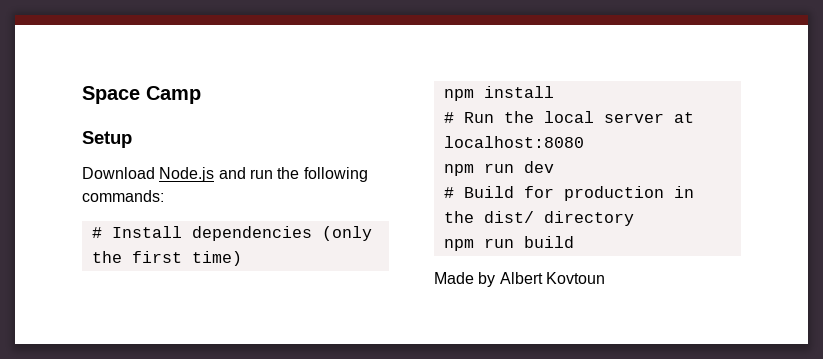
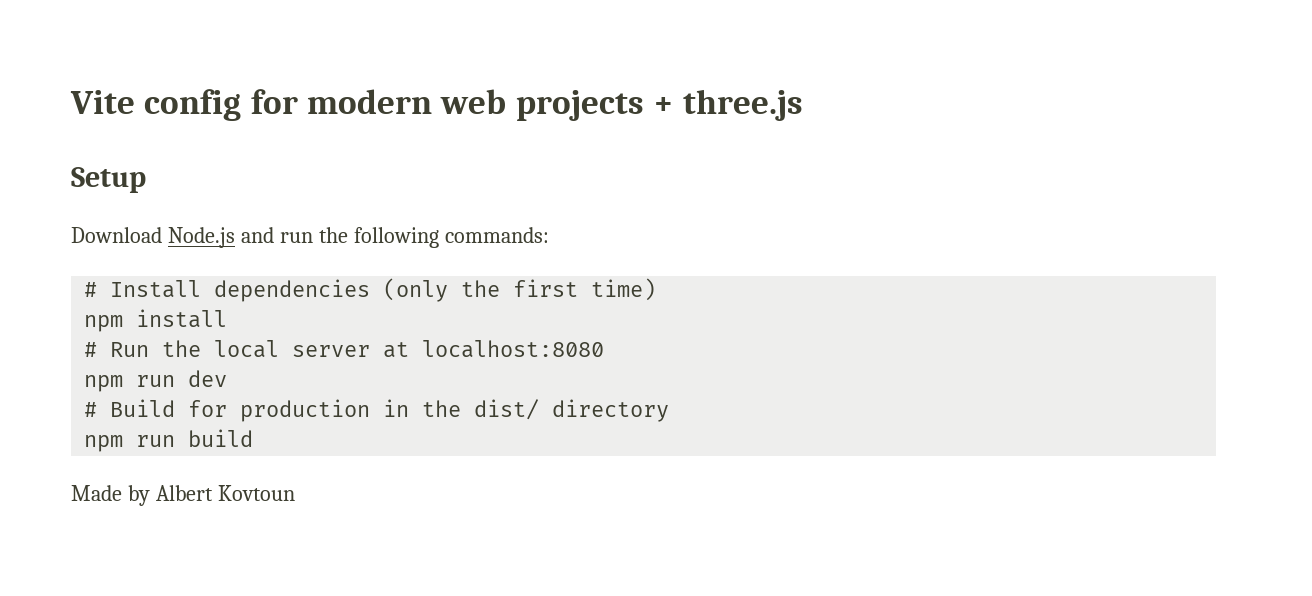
- Space Camp
+ Vite config for modern web projects + three.js

